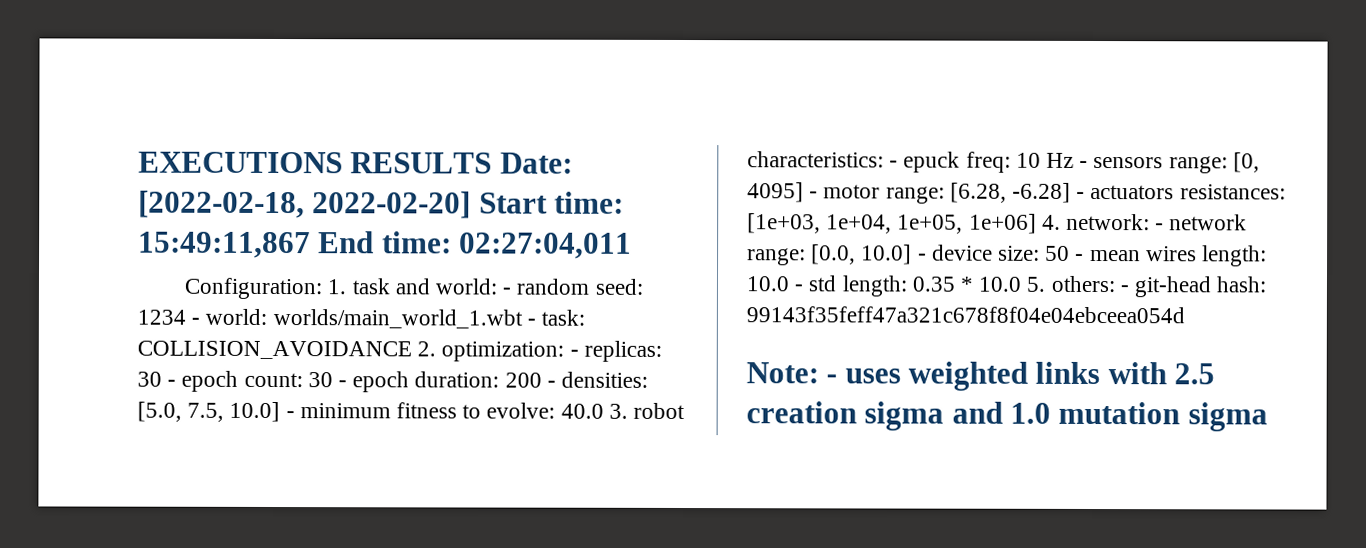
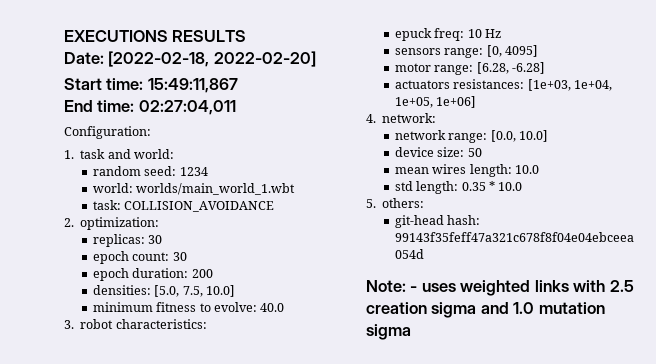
- EXECUTIONS RESULTS Date: [2022-02-18, 2022-02-20] Start time: 15:49:11,867 End time: 02:27:04,011
+ EXECUTIONS RESULTS
+ Date: [2022-02-18, 2022-02-20]
+ Start time: 15:49:11,867
+ End time: 02:27:04,011
- Configuration: 1. task and world: - random seed:
+ Configuration:
+ 1. task and world:
+ random seed:
- 1234 - world:
+ 1234
+ world:
- worlds/main_world_1.wbt - task:
+ worlds/main_world_1.wbt
+ task:
- COLLISION_AVOIDANCE 2. optimization: - replicas: 30 - epoch count: 30 - epoch duration:
+ COLLISION_AVOIDANCE
+ 2. optimization:
+ replicas: 30
+ epoch count: 30
+ epoch duration:
- 200 - densities:
+ 200
+ densities:
- [5.0, 7.5, 10.0] - minimum fitness to evolve:
+ [5.0, 7.5, 10.0]
+ minimum fitness to evolve:
- 40.0 3. robot characteristics: - epuck freq:
+ 40.0
+ 3. robot characteristics:
+ epuck freq:
- 10 Hz - sensors range:
+ 10 Hz
+ sensors range:
- [0, 4095] - motor range:
+ [0, 4095]
+ motor range:
- [6.28, -6.28] - actuators resistances:
+ [6.28, -6.28]
+ actuators resistances:
- [1e+03, 1e+04, 1e+05, 1e+06] 4. network: - network range:
+ [1e+03, 1e+04, 1e+05, 1e+06]
+ 4. network:
+ network range:
- [0.0, 10.0] - device size:
+ [0.0, 10.0]
+ device size:
- 50 - mean wires length: 10.0 - std length:
+ 50
+ mean wires length: 10.0
+ std length:
- 0.35 * 10.0 5. others: - git-head hash:
+ 0.35 * 10.0
+ 5. others:
+ git-head hash:

